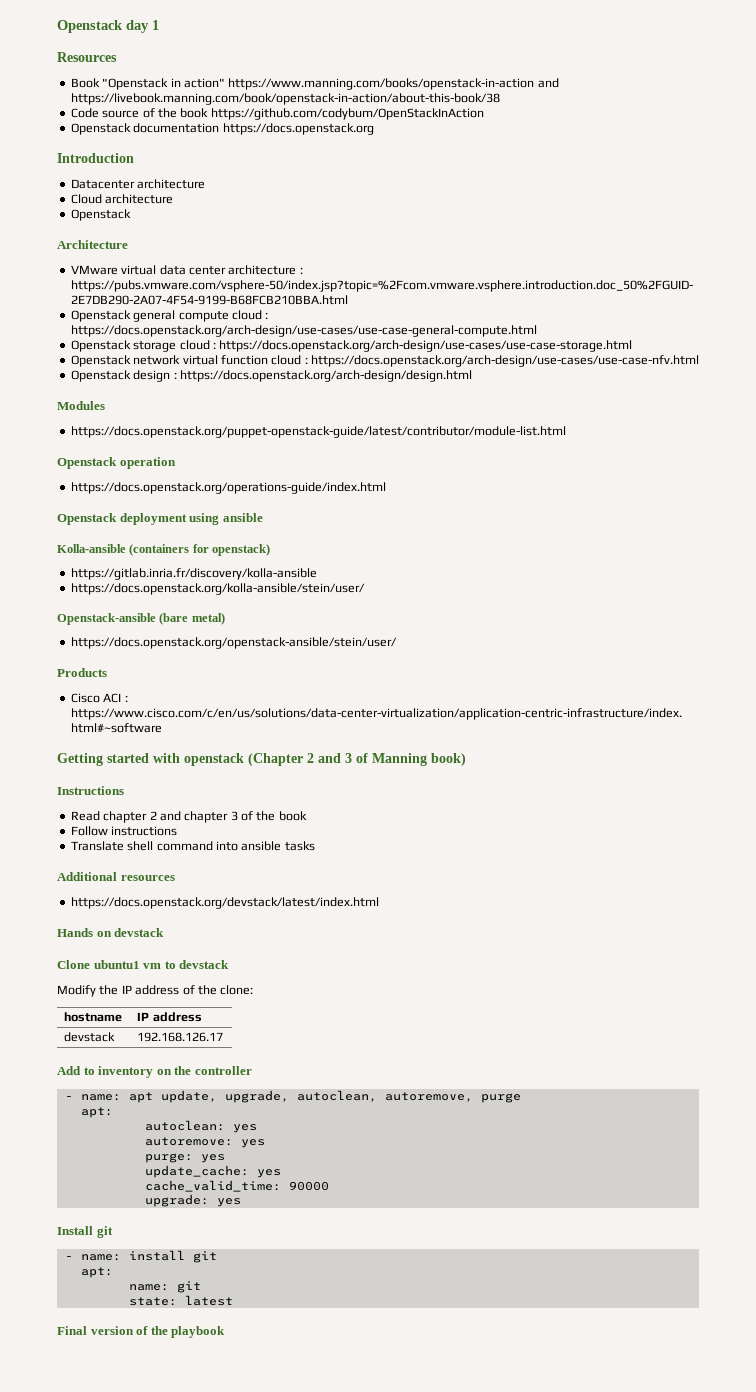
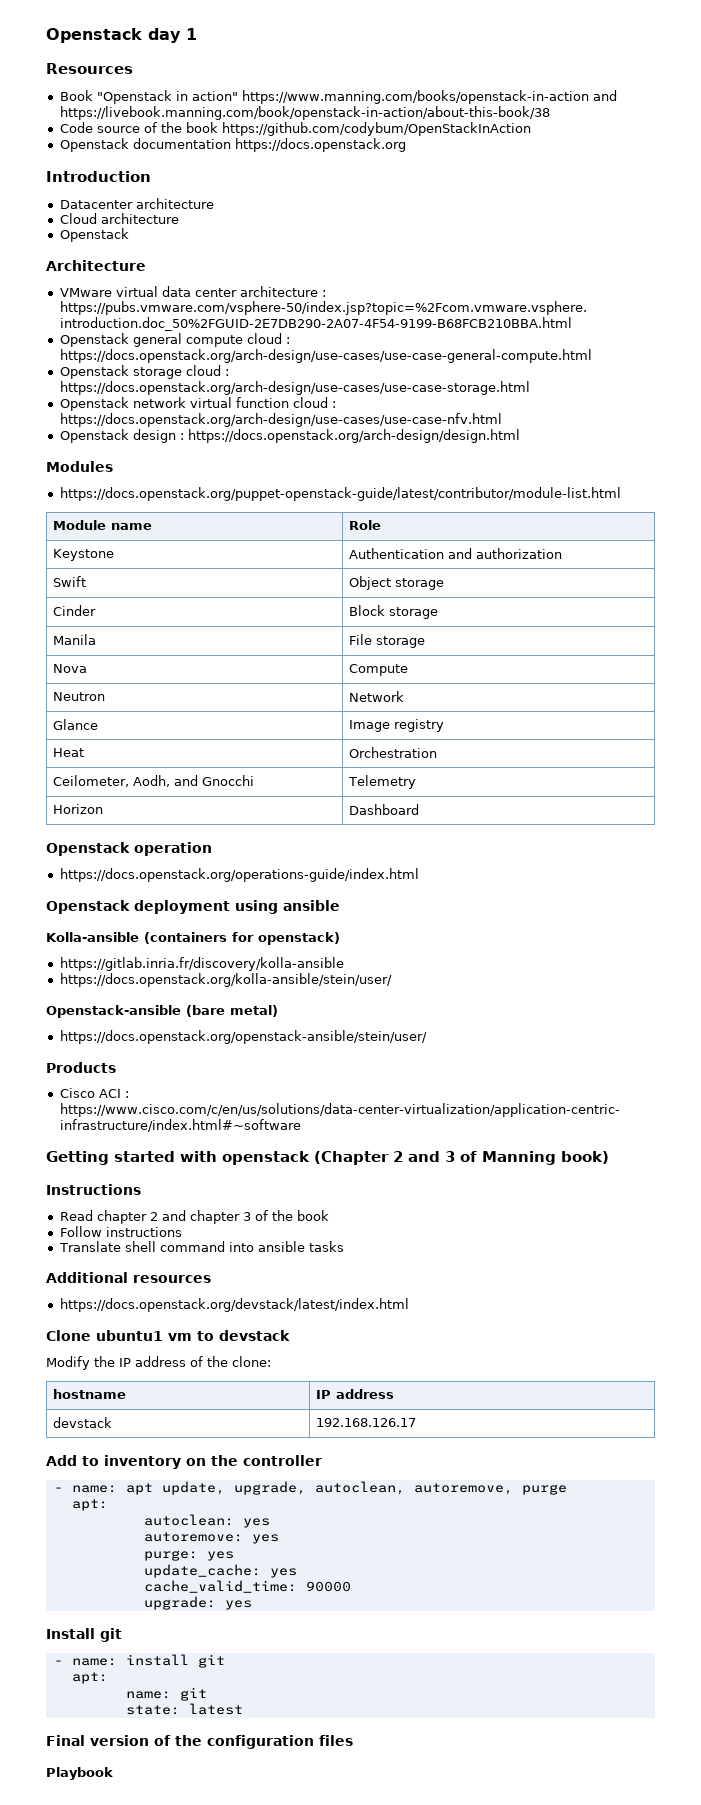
+ Module name | Role
+ Keystone | Authentication and authorization
+ Swift | Object storage
+ Cinder | Block storage
+ Manila | File storage
+ Nova | Compute
+ Neutron | Network
+ Glance | Image registry
+ Heat | Orchestration
+ Ceilometer, Aodh, and Gnocchi | Telemetry
+ Horizon | Dashboard
- Hands on devstack
- Final version of the playbook
+ Final version of the configuration files
+ Playbook

